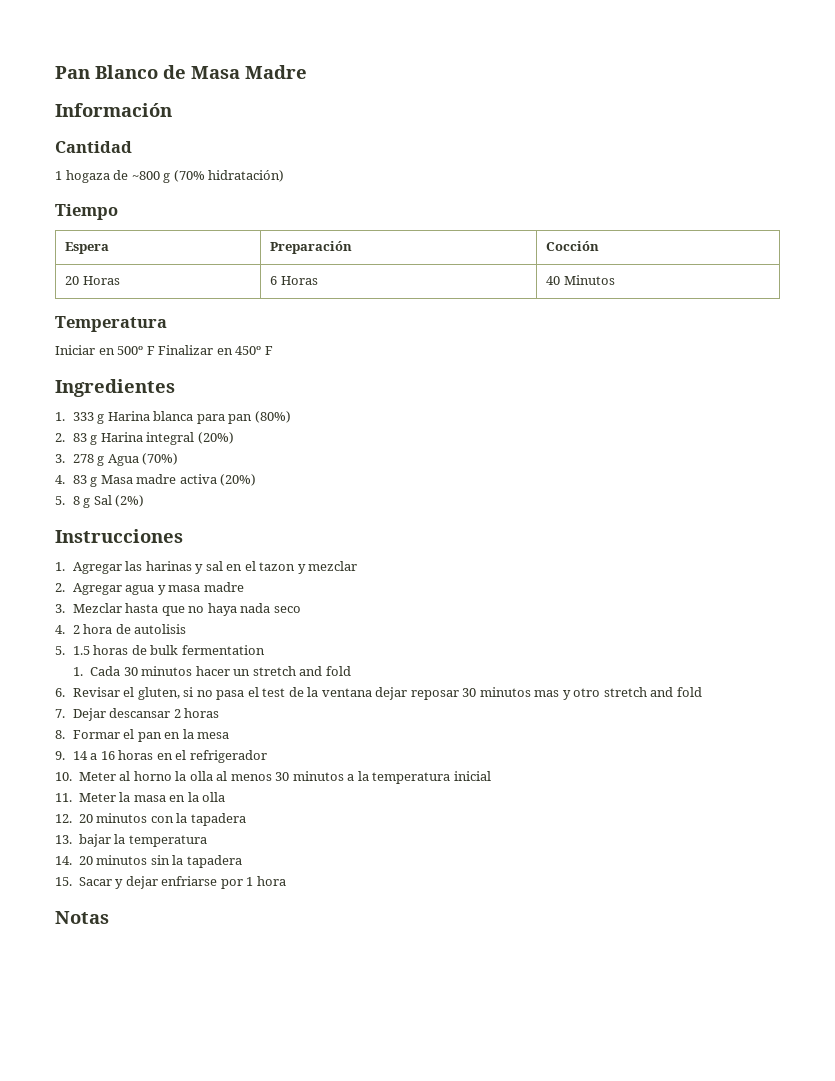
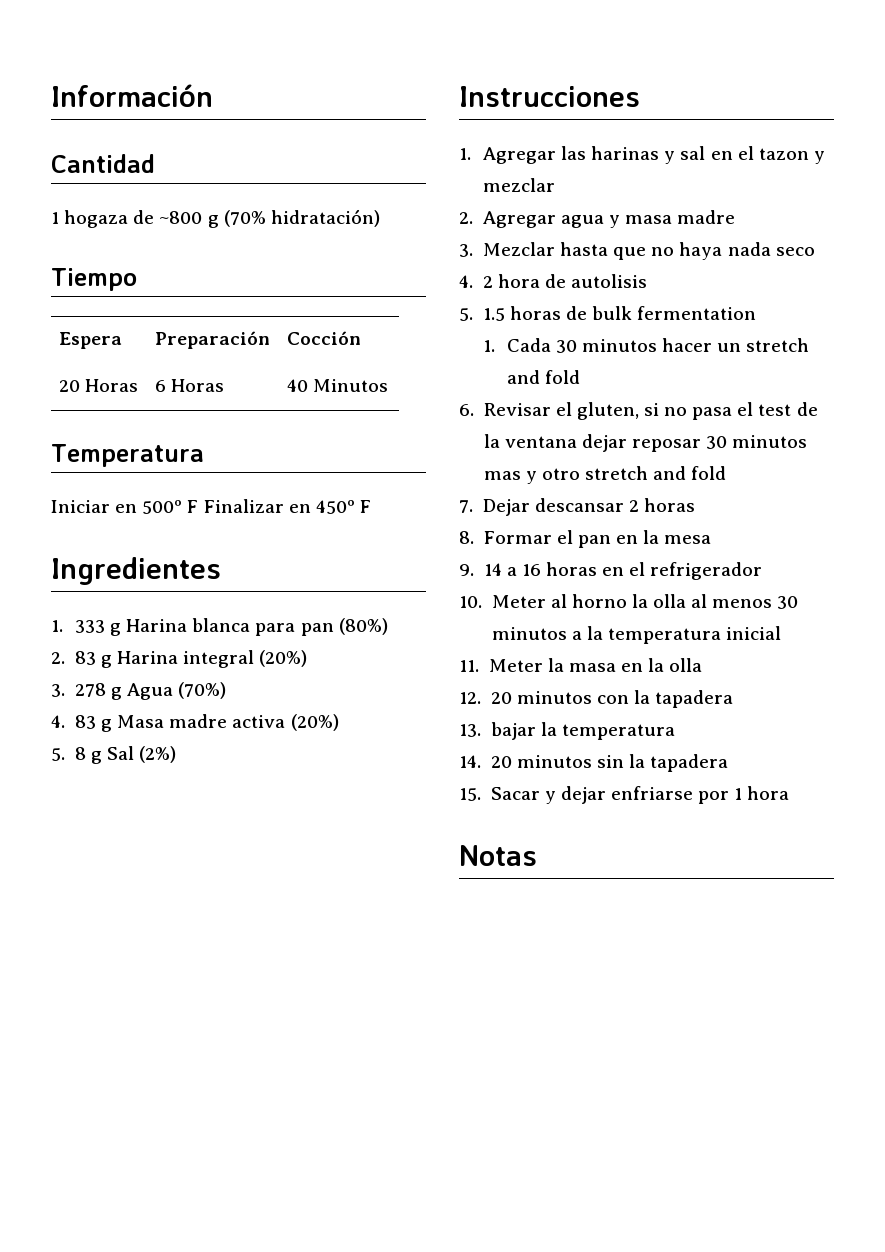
- Pan Blanco de Masa Madre

